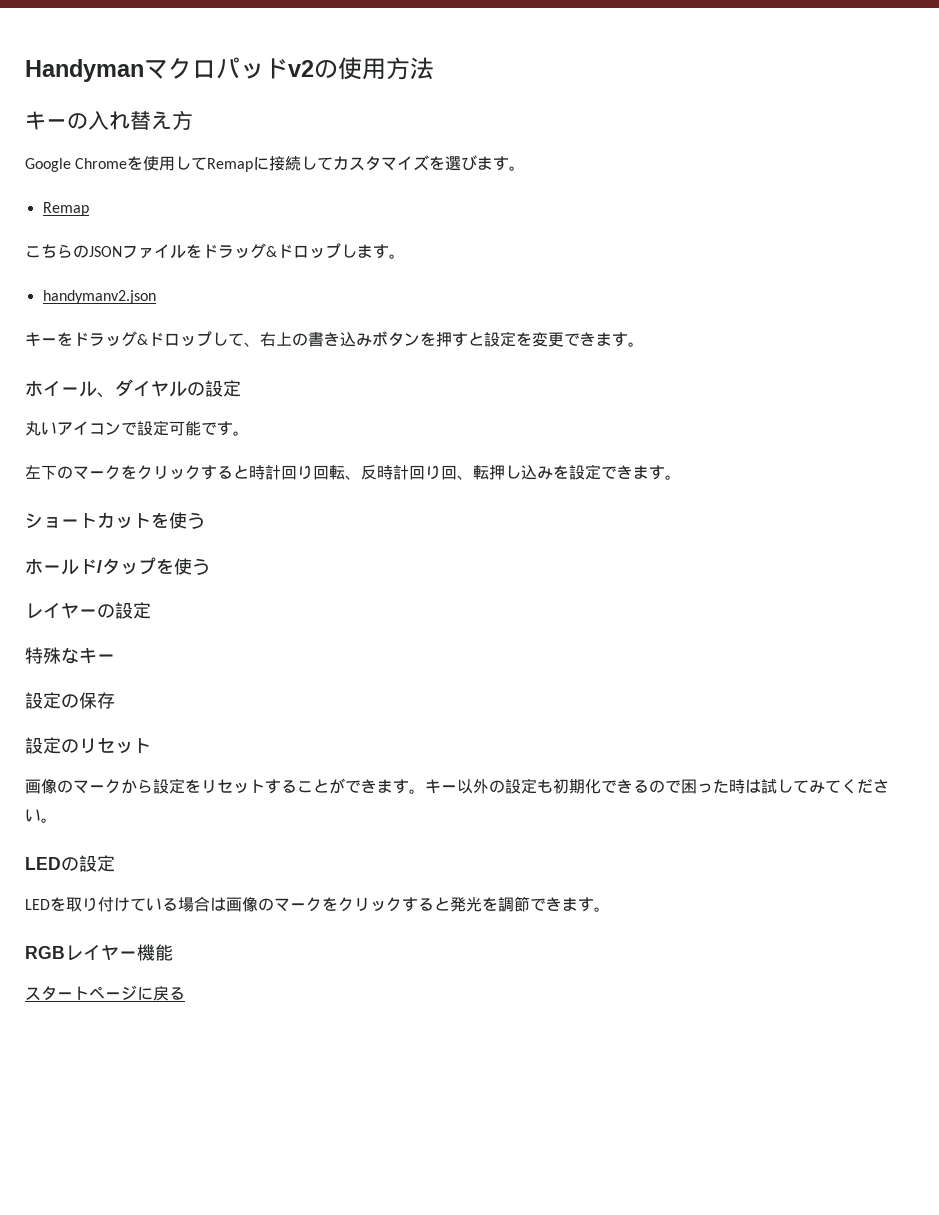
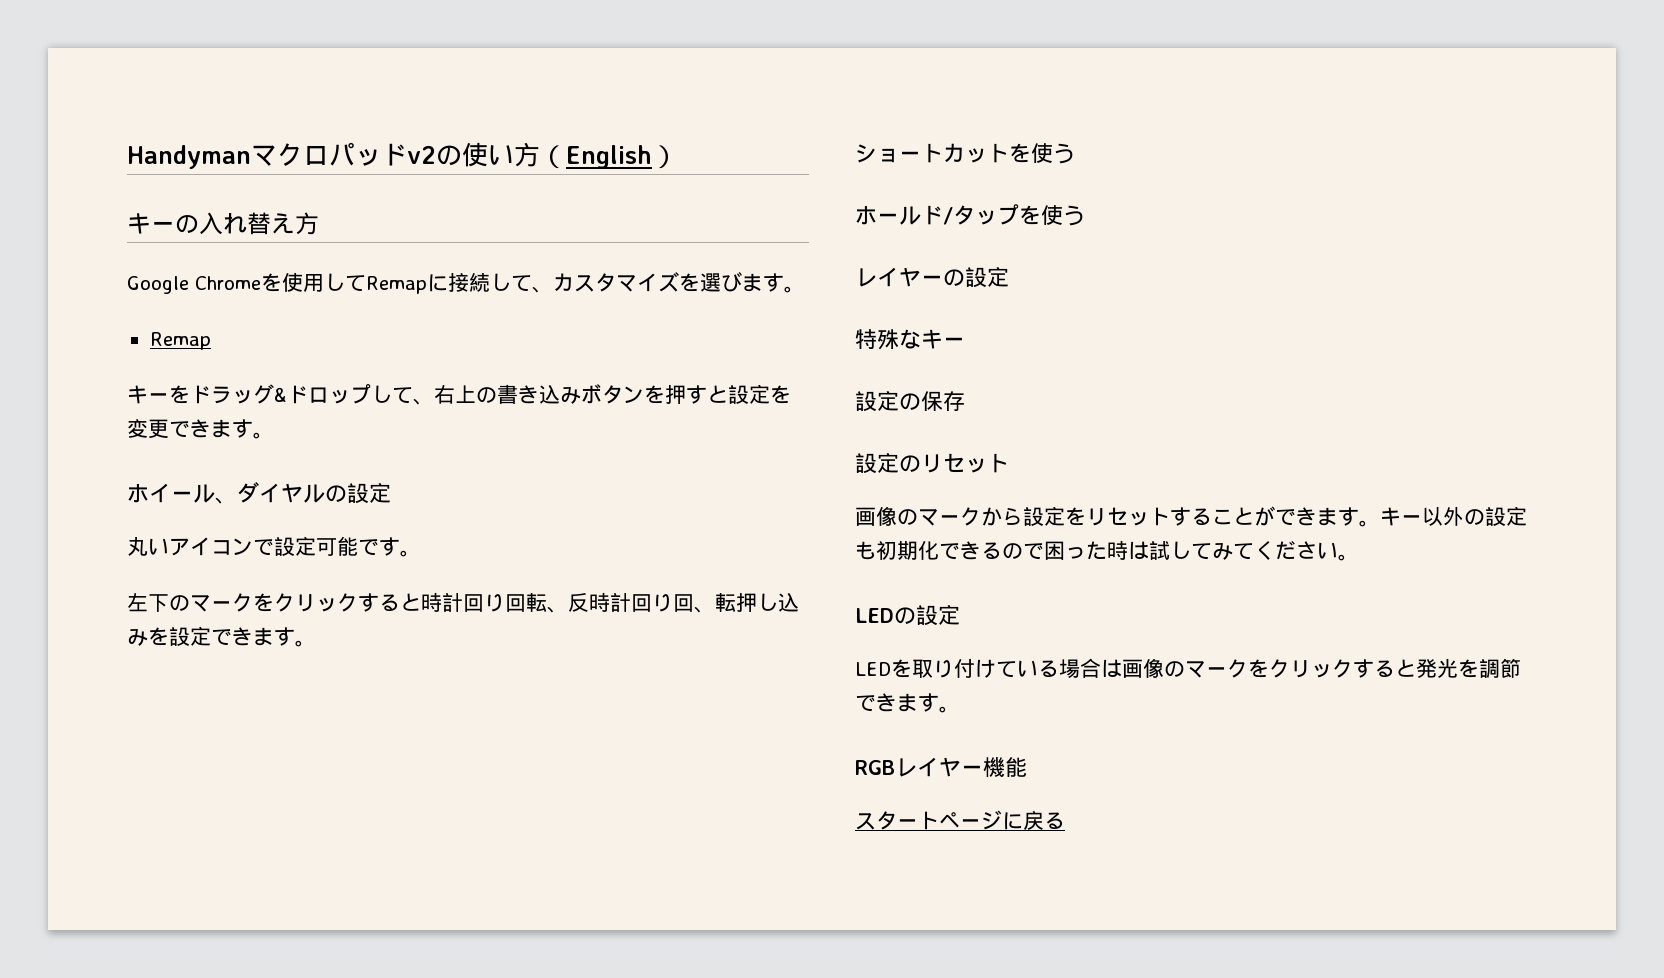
- Handymanマクロパッドv2の使用方法
+ Handymanマクロパッドv2の使い方（English）
- Google Chromeを使用してRemapに接続してカスタマイズを選びます。
+ Google Chromeを使用してRemapに接続して、カスタマイズを選びます。
- こちらのJSONファイルをドラッグ&ドロップします。
- handymanv2.json

